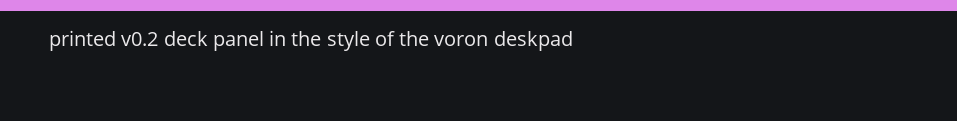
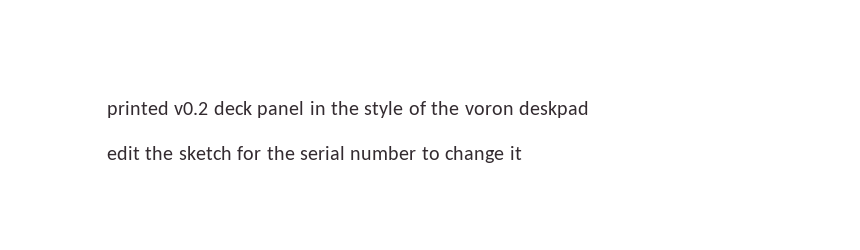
+ edit the sketch for the serial number to change it

